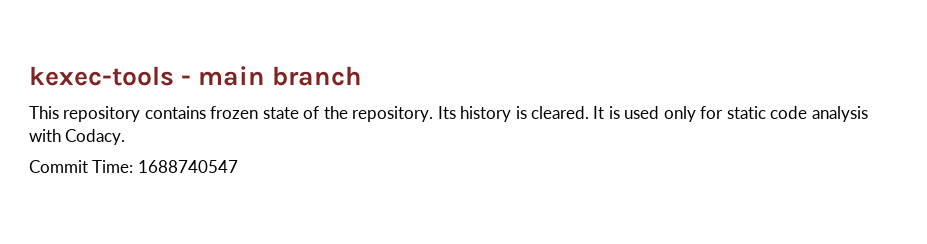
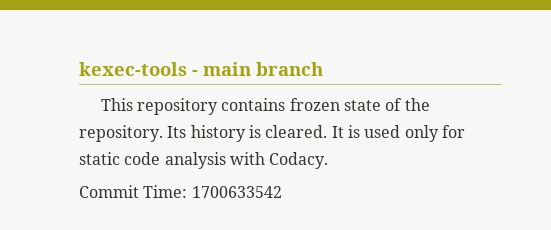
- Commit Time: 1688740547
+ Commit Time: 1700633542

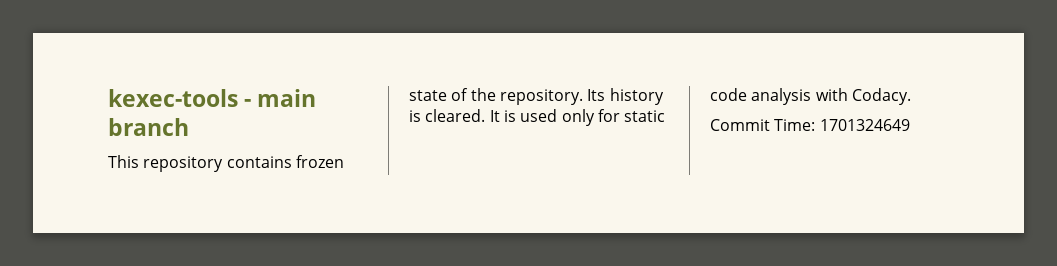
- Commit Time: 1700633542
+ Commit Time: 1701324649

